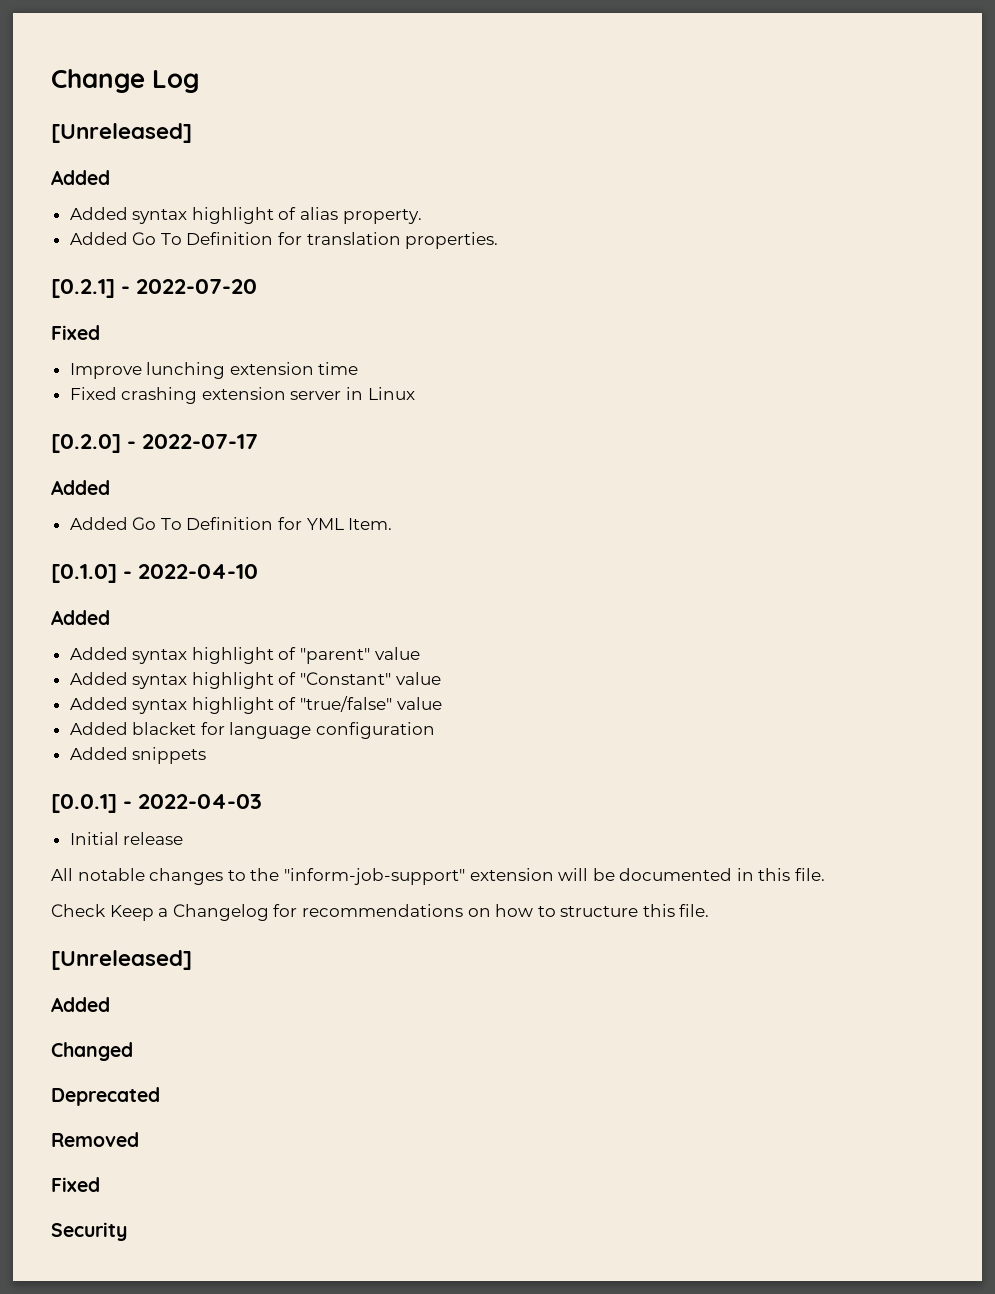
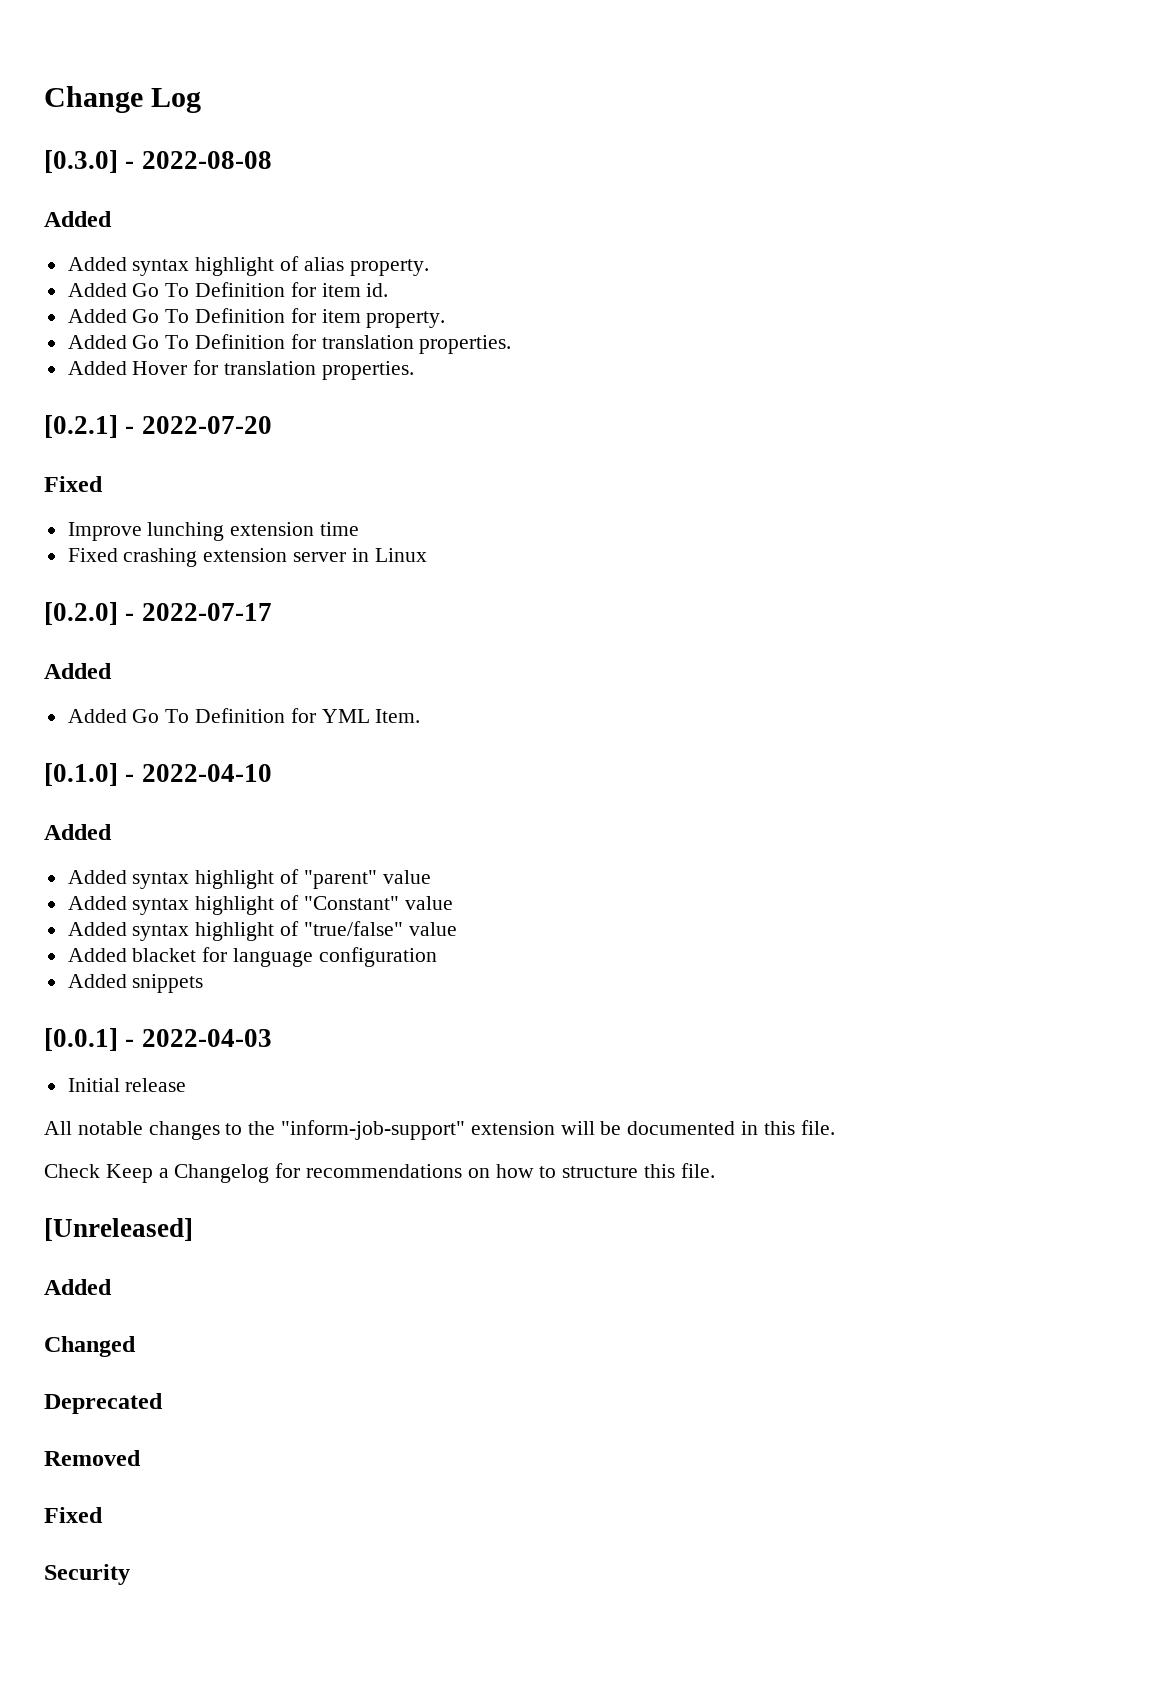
  Change Log
- [Unreleased]
+ [0.3.0] - 2022-08-08
+ Added Go To Definition for item id.
+ Added Go To Definition for item property.
  Added Go To Definition for translation properties.
+ Added Hover for translation properties.

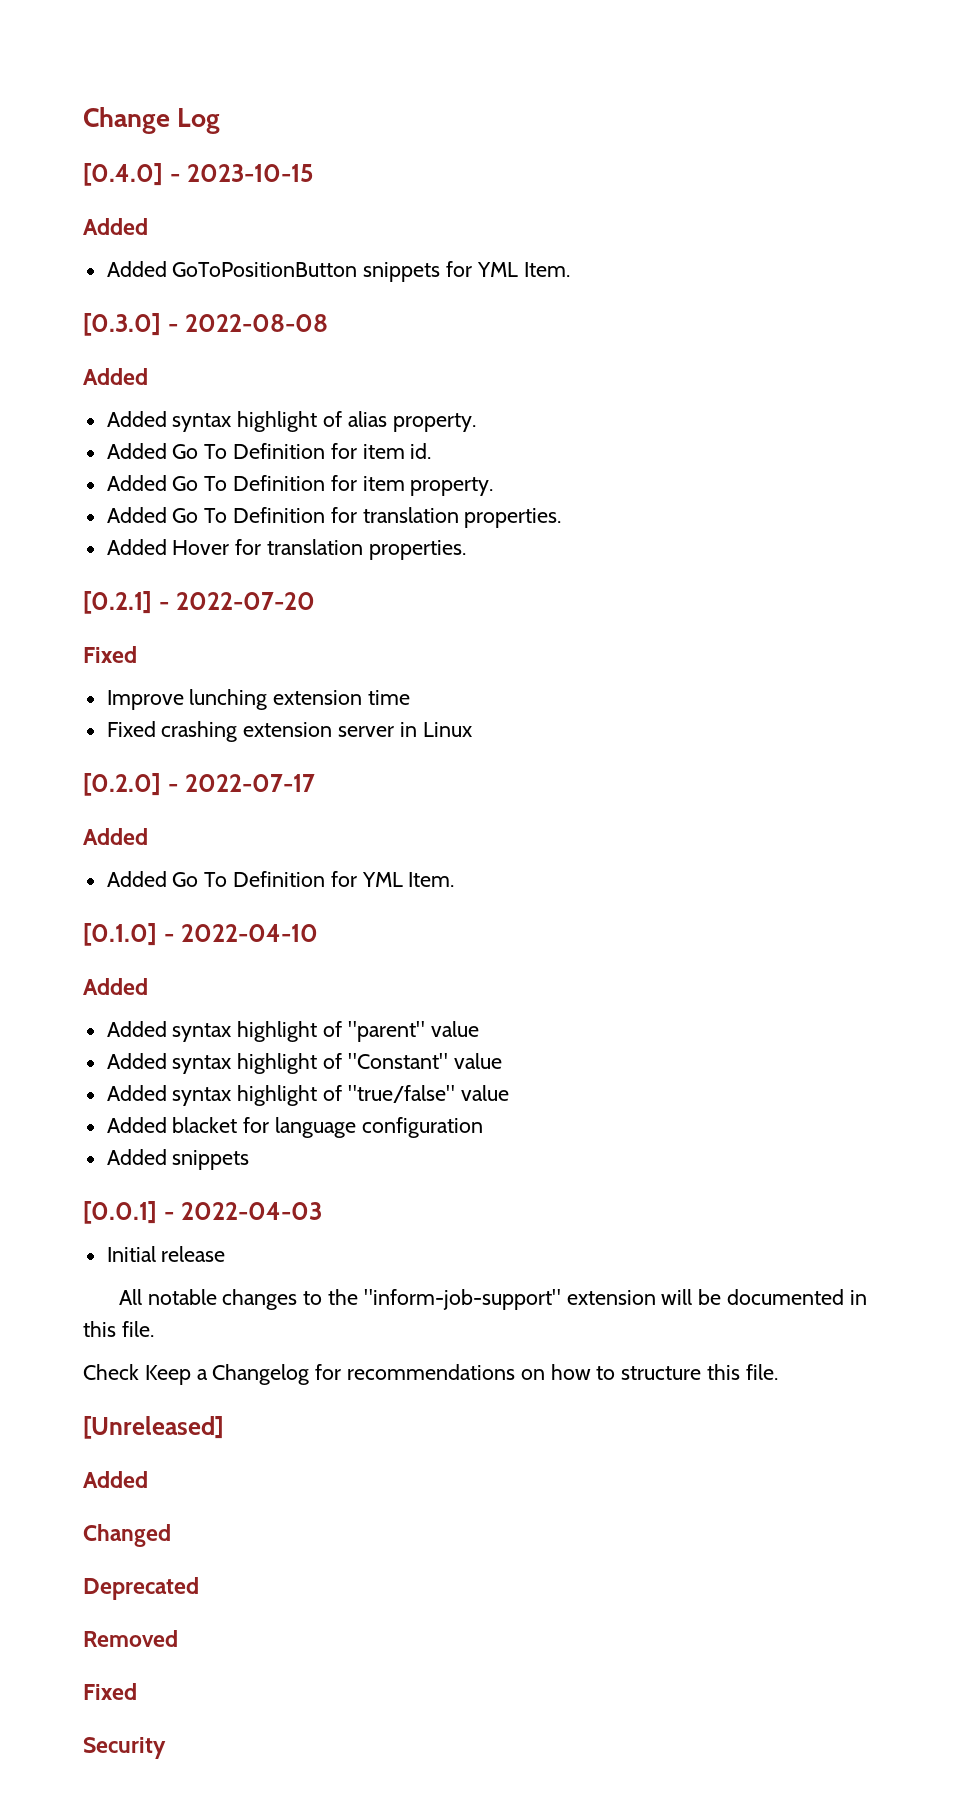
+ [0.4.0] - 2023-10-15
+ Added
+ Added GoToPositionButton snippets for YML Item.

